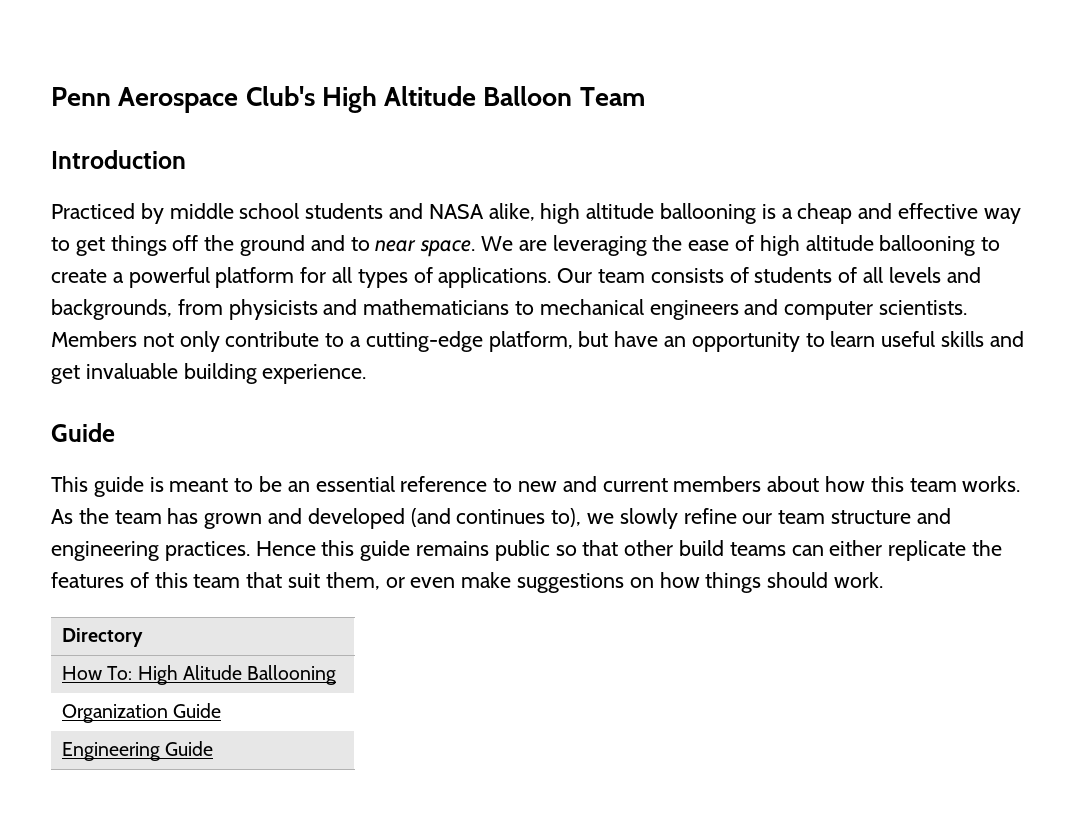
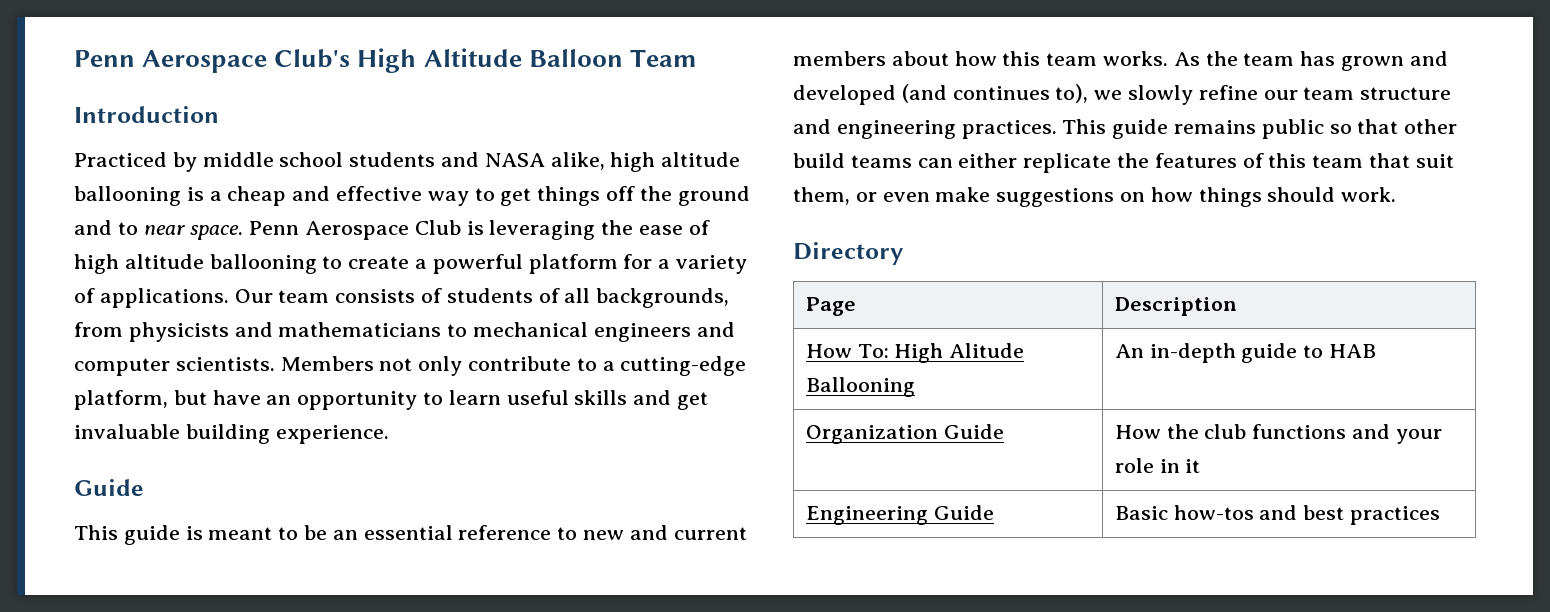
- We are leveraging the ease of high altitude ballooning to create a powerful platform for all types of applications.
+ Penn Aerospace Club is leveraging the ease of high altitude ballooning to create a powerful platform for a variety of applications.
- Our team consists of students of all levels and backgrounds, from physicists and mathematicians to mechanical engineers and computer scientists.
+ Our team consists of students of all backgrounds, from physicists and mathematicians to mechanical engineers and computer scientists.
- Hence this guide remains public so that other build teams can either replicate the features of this team that suit them, or even make suggestions on how things should work.
+ This guide remains public so that other build teams can either replicate the features of this team that suit them, or even make suggestions on how things should work.
  Directory
+ Page | Description
- How To: High Alitude Ballooning
- Organization Guide
- Engineering Guide
+ How To: High Alitude Ballooning | An in-depth guide to HAB
+ Organization Guide | How the club functions and your role in it
+ Engineering Guide | Basic how-tos and best practices

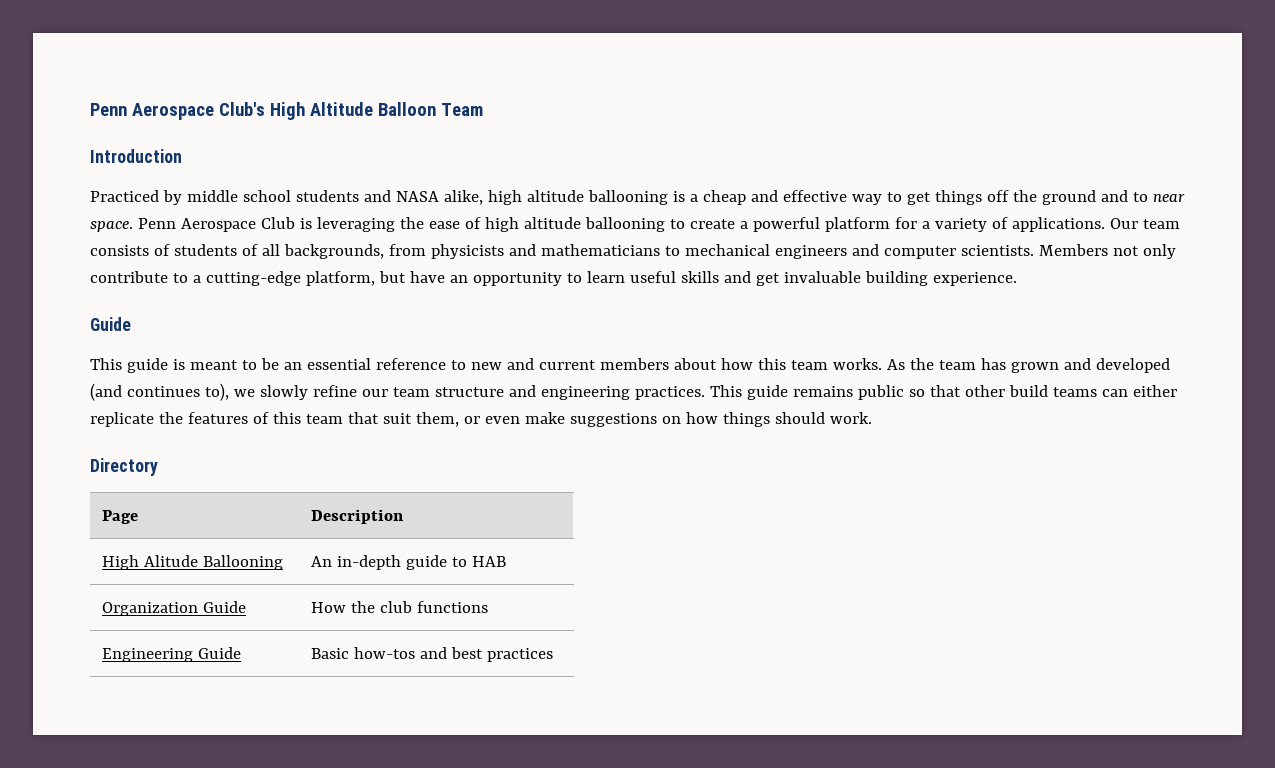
- How To: High Alitude Ballooning | An in-depth guide to HAB
+ High Alitude Ballooning | An in-depth guide to HAB
- Organization Guide | How the club functions and your role in it
+ Organization Guide | How the club functions

